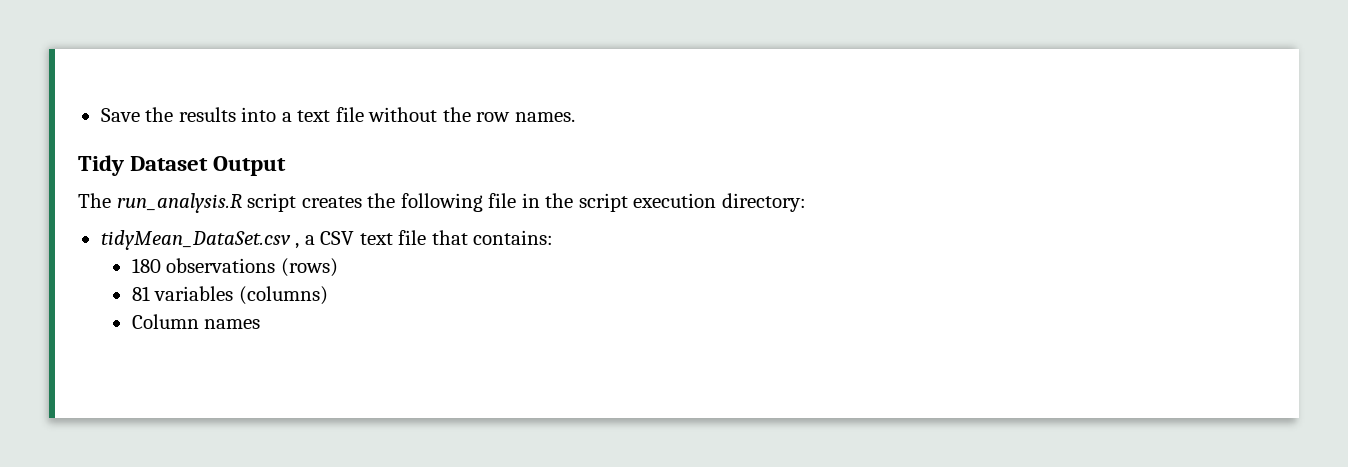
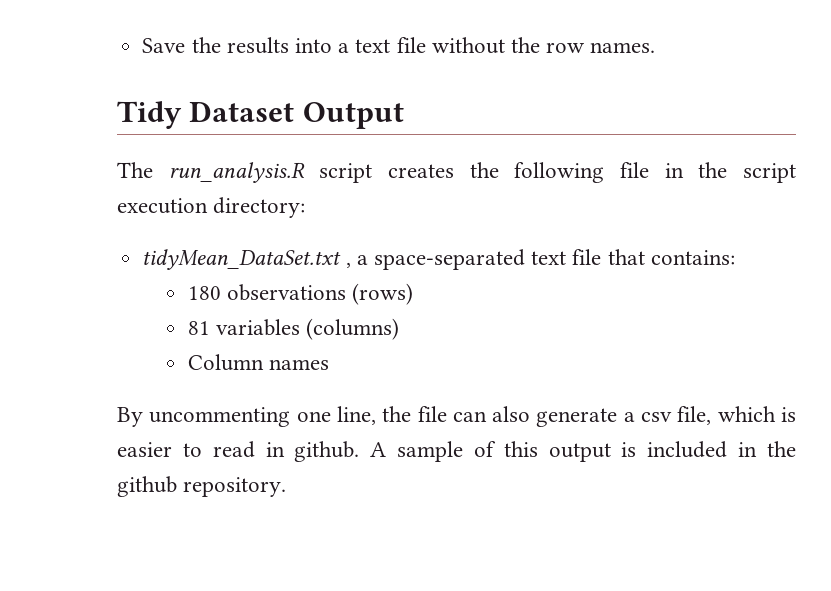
- tidyMean_DataSet.csv , a CSV text file that contains:
+ tidyMean_DataSet.txt , a space-separated text file that contains:
+ By uncommenting one line, the file can also generate a csv file, which is easier to read in github. A sample of this output is included in the github repository.

